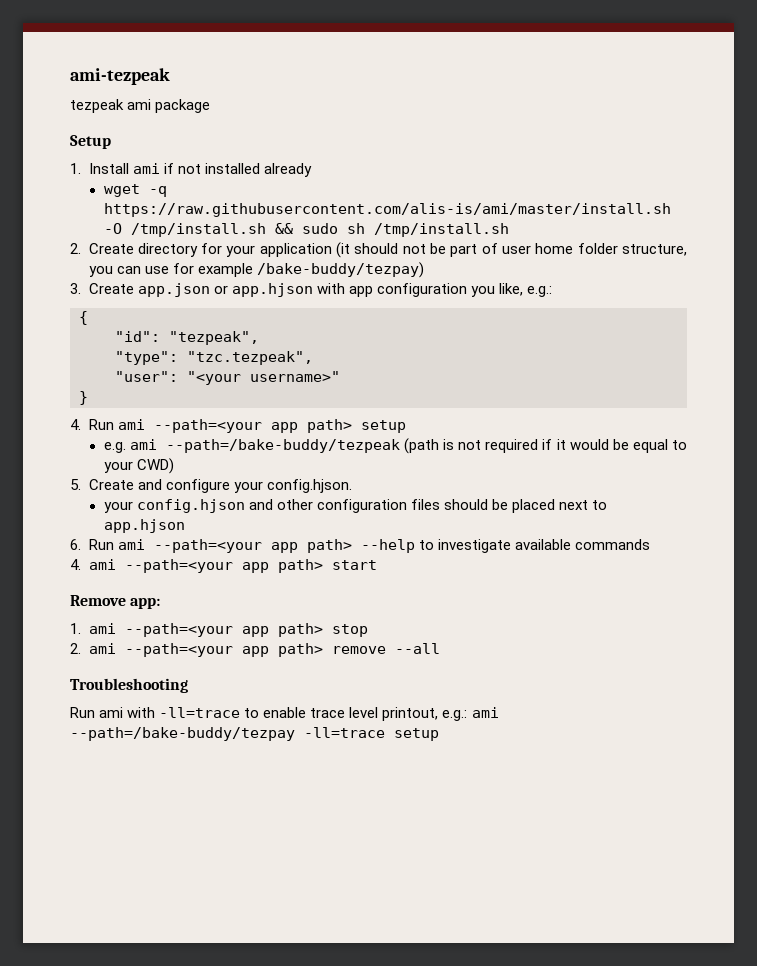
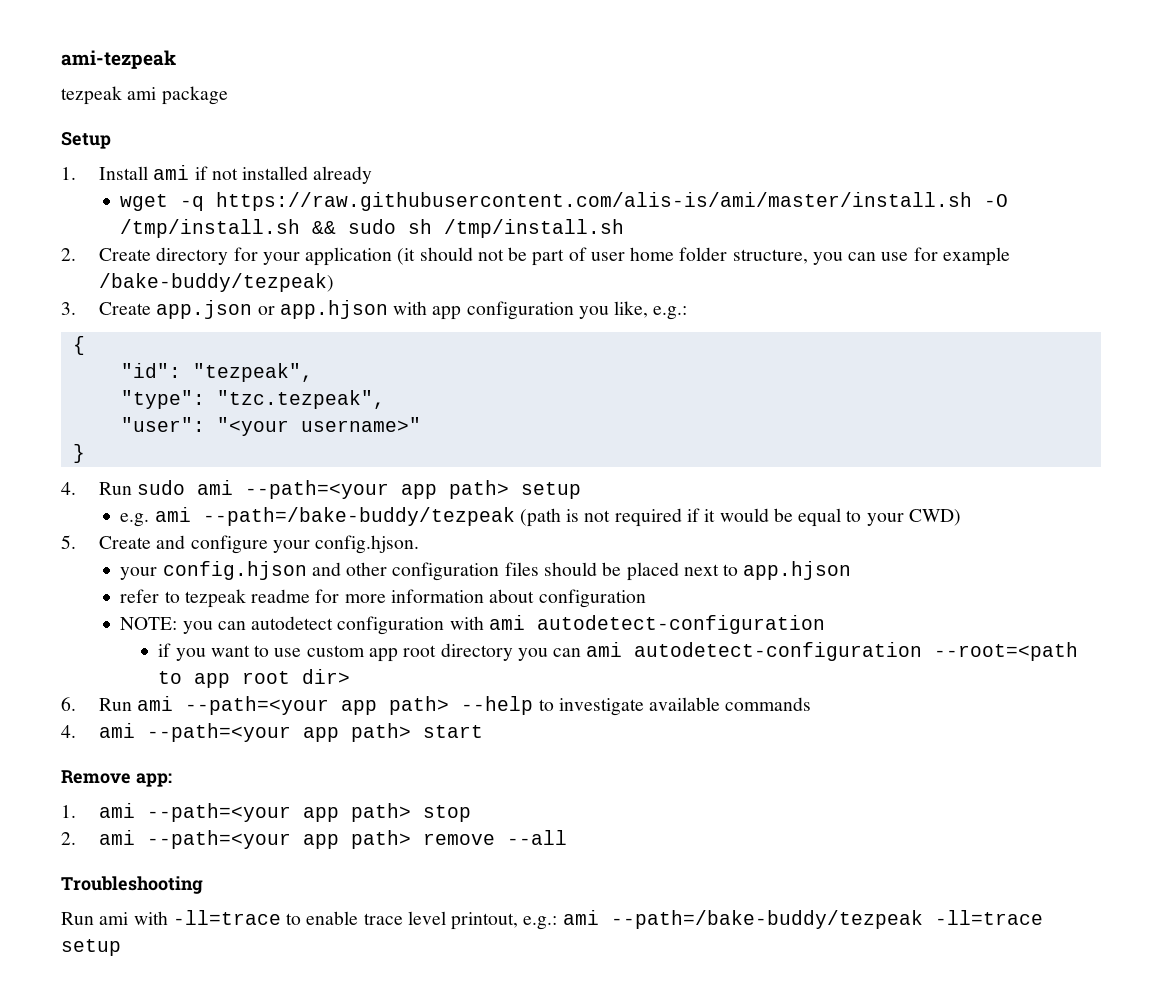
- 2. Create directory for your application (it should not be part of user home folder structure, you can use for example /bake-buddy/tezpay)
+ 2. Create directory for your application (it should not be part of user home folder structure, you can use for example /bake-buddy/tezpeak)
- 4. Run ami --path=<your app path> setup
+ 4. Run sudo ami --path=<your app path> setup
+ refer to tezpeak readme for more information about configuration
+ NOTE: you can autodetect configuration with ami autodetect-configuration
+ if you want to use custom app root directory you can ami autodetect-configuration --root=<path to app root dir>
- Run ami with -ll=trace to enable trace level printout, e.g.: ami --path=/bake-buddy/tezpay -ll=trace setup
+ Run ami with -ll=trace to enable trace level printout, e.g.: ami --path=/bake-buddy/tezpeak -ll=trace setup

